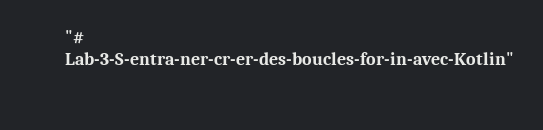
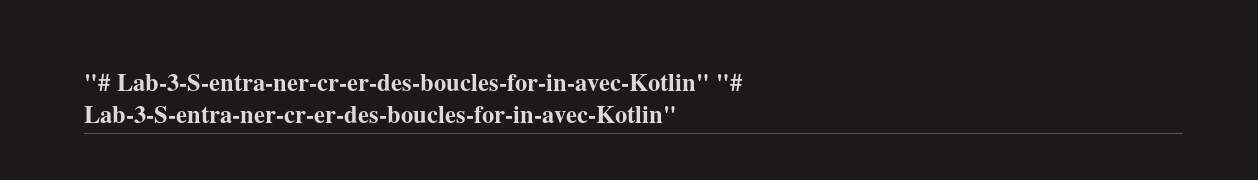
- "# Lab-3-S-entra-ner-cr-er-des-boucles-for-in-avec-Kotlin"
+ "# Lab-3-S-entra-ner-cr-er-des-boucles-for-in-avec-Kotlin" "# Lab-3-S-entra-ner-cr-er-des-boucles-for-in-avec-Kotlin"

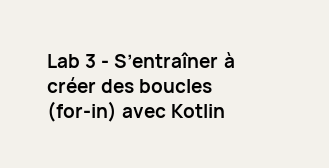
- "# Lab-3-S-entra-ner-cr-er-des-boucles-for-in-avec-Kotlin" "# Lab-3-S-entra-ner-cr-er-des-boucles-for-in-avec-Kotlin"
+ Lab 3 - S’entraîner à créer des boucles (for-in) avec Kotlin

